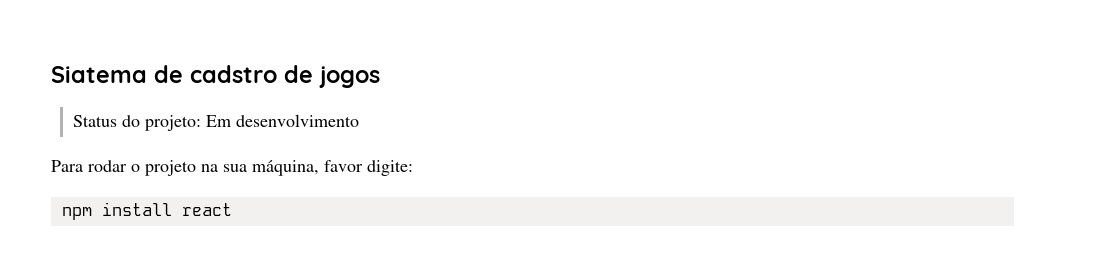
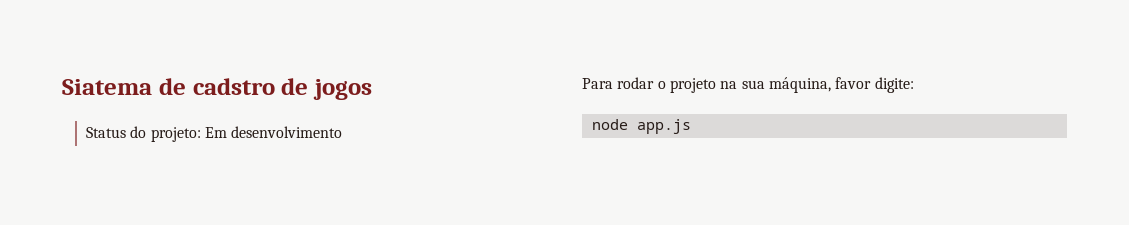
- npm install react
+ node app.js

